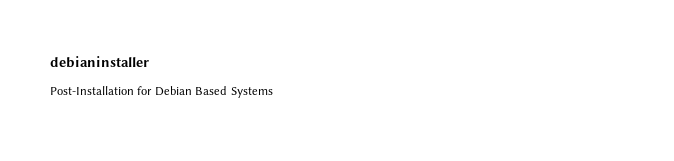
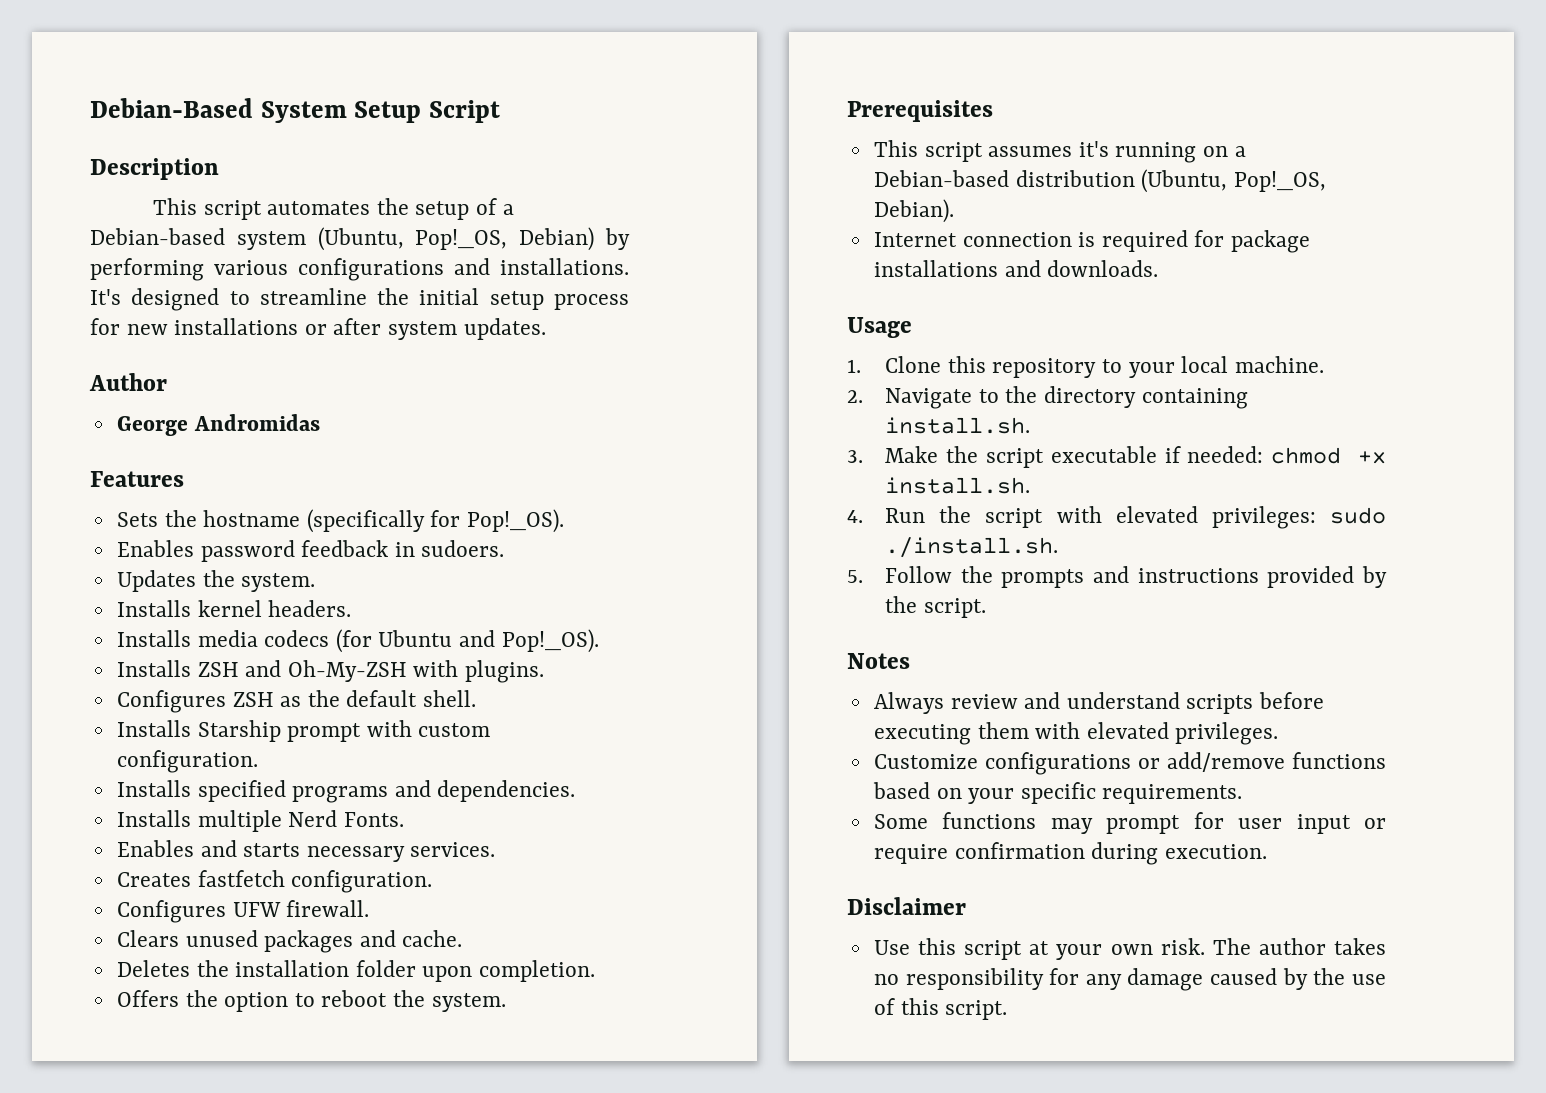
- debianinstaller
- Post-Installation for Debian Based Systems
+ Debian-Based System Setup Script
+ Description
+ This script automates the setup of a Debian-based system (Ubuntu, Pop!_OS, Debian) by performing various configurations and installations. It's designed to streamline the initial setup process for new installations or after system updates.
+ Author
+ George Andromidas
+ Features
+ Sets the hostname (specifically for Pop!_OS).
+ Enables password feedback in sudoers.
+ Updates the system.
+ Installs kernel headers.
+ Installs media codecs (for Ubuntu and Pop!_OS).
+ Installs ZSH and Oh-My-ZSH with plugins.
+ Configures ZSH as the default shell.
+ Installs Starship prompt with custom configuration.
+ Installs specified programs and dependencies.
+ Installs multiple Nerd Fonts.
+ Enables and starts necessary services.
+ Creates fastfetch configuration.
+ Configures UFW firewall.
+ Clears unused packages and cache.
+ Deletes the installation folder upon completion.
+ Offers the option to reboot the system.
+ Prerequisites
+ This script assumes it's running on a Debian-based distribution (Ubuntu, Pop!_OS, Debian).
+ Internet connection is required for package installations and downloads.
+ Usage
+ 1. Clone this repository to your local machine.
+ 2. Navigate to the directory containing install.sh.
+ 3. Make the script executable if needed: chmod +x install.sh.
+ 4. Run the script with elevated privileges: sudo ./install.sh.
+ 5. Follow the prompts and instructions provided by the script.
+ Notes
+ Always review and understand scripts before executing them with elevated privileges.
+ Customize configurations or add/remove functions based on your specific requirements.
+ Some functions may prompt for user input or require confirmation during execution.
+ Disclaimer
+ Use this script at your own risk. The author takes no responsibility for any damage caused by the use of this script.

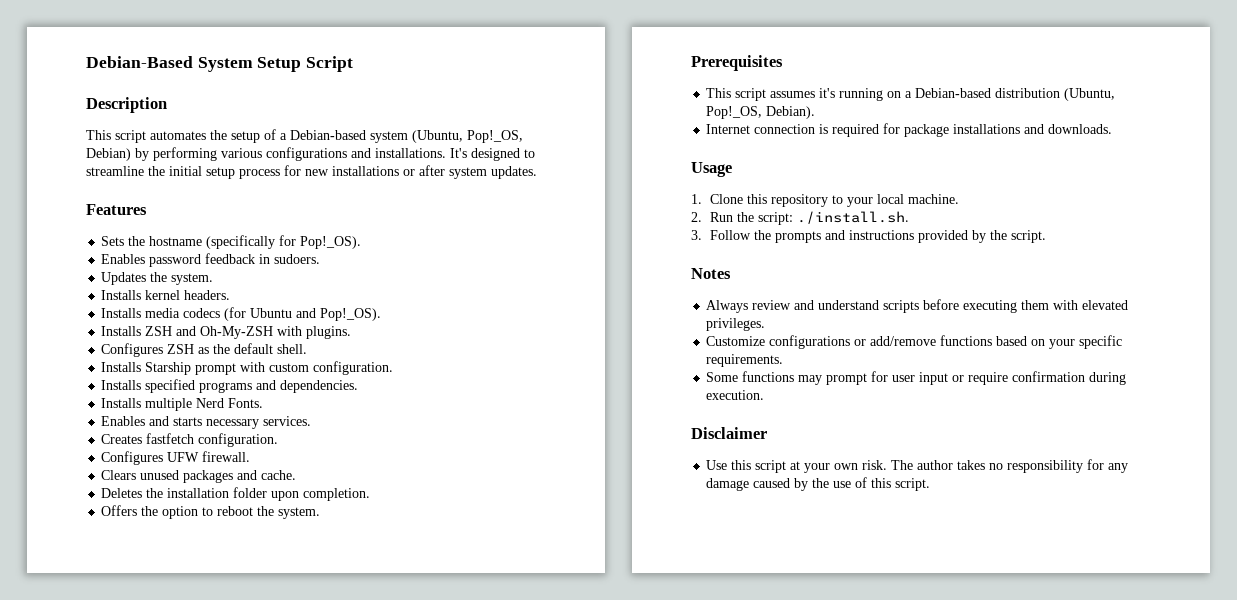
- Author
- George Andromidas
- 2. Navigate to the directory containing install.sh.
- 3. Make the script executable if needed: chmod +x install.sh.
- 4. Run the script with elevated privileges: sudo ./install.sh.
+ 2. Run the script: ./install.sh.
- 5. Follow the prompts and instructions provided by the script.
+ 3. Follow the prompts and instructions provided by the script.

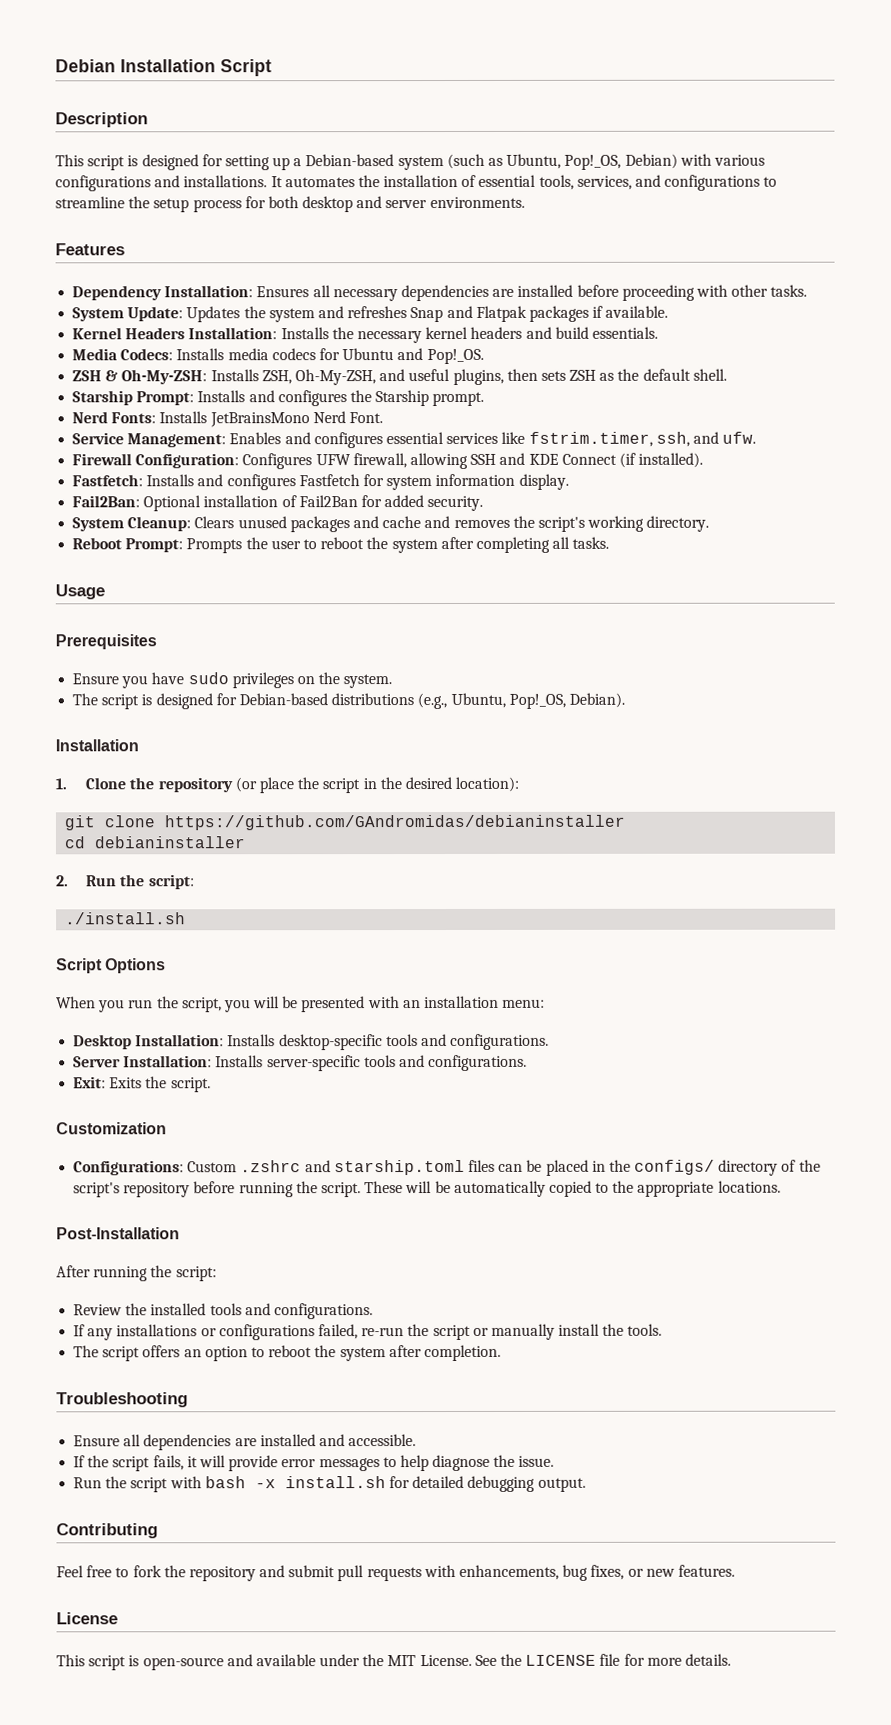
- Debian-Based System Setup Script
+ Debian Installation Script
- This script automates the setup of a Debian-based system (Ubuntu, Pop!_OS, Debian) by performing various configurations and installations. It's designed to streamline the initial setup process for new installations or after system updates.
+ This script is designed for setting up a Debian-based system (such as Ubuntu, Pop!_OS, Debian) with various configurations and installations. It automates the installation of essential tools, services, and configurations to streamline the setup process for both desktop and server environments.
  Features
- Sets the hostname (specifically for Pop!_OS).
- Enables password feedback in sudoers.
- Updates the system.
- Installs kernel headers.
- Installs media codecs (for Ubuntu and Pop!_OS).
- Installs ZSH and Oh-My-ZSH with plugins.
- Configures ZSH as the default shell.
+ Dependency Installation: Ensures all necessary dependencies are installed before proceeding with other tasks.
+ System Update: Updates the system and refreshes Snap and Flatpak packages if available.
+ Kernel Headers Installation: Installs the necessary kernel headers and build essentials.
+ Media Codecs: Installs media codecs for Ubuntu and Pop!_OS.
+ ZSH & Oh-My-ZSH: Installs ZSH, Oh-My-ZSH, and useful plugins, then sets ZSH as the default shell.
- Installs Starship prompt with custom configuration.
- Installs specified programs and dependencies.
- Installs multiple Nerd Fonts.
- Enables and starts necessary services.
- Creates fastfetch configuration.
- Configures UFW firewall.
- Clears unused packages and cache.
- Deletes the installation folder upon completion.
- Offers the option to reboot the system.
+ Starship Prompt: Installs and configures the Starship prompt.
+ Nerd Fonts: Installs JetBrainsMono Nerd Font.
+ Service Management: Enables and configures essential services like fstrim.timer, ssh, and ufw.
+ Firewall Configuration: Configures UFW firewall, allowing SSH and KDE Connect (if installed).
+ Fastfetch: Installs and configures Fastfetch for system information display.
+ Fail2Ban: Optional installation of Fail2Ban for added security.
+ System Cleanup: Clears unused packages and cache and removes the script's working directory.
+ Reboot Prompt: Prompts the user to reboot the system after completing all tasks.
+ Usage
  Prerequisites
- This script assumes it's running on a Debian-based distribution (Ubuntu, Pop!_OS, Debian).
- Internet connection is required for package installations and downloads.
- Usage
- 1. Clone this repository to your local machine.
- 2. Run the script: ./install.sh.
- 3. Follow the prompts and instructions provided by the script.
- Notes
- Always review and understand scripts before executing them with elevated privileges.
- Customize configurations or add/remove functions based on your specific requirements.
- Some functions may prompt for user input or require confirmation during execution.
- Disclaimer
- Use this script at your own risk. The author takes no responsibility for any damage caused by the use of this script.
+ Ensure you have sudo privileges on the system.
+ The script is designed for Debian-based distributions (e.g., Ubuntu, Pop!_OS, Debian).
+ Installation
+ 1. Clone the repository (or place the script in the desired location):
+ git clone https://github.com/GAndromidas/debianinstaller
+ cd debianinstaller
+ 2. Run the script:
+ ./install.sh
+ Script Options
+ When you run the script, you will be presented with an installation menu:
+ Desktop Installation: Installs desktop-specific tools and configurations.
+ Server Installation: Installs server-specific tools and configurations.
+ Exit: Exits the script.
+ Customization
+ Configurations: Custom .zshrc and starship.toml files can be placed in the configs/ directory of the script's repository before running the script. These will be automatically copied to the appropriate locations.
+ Post-Installation
+ After running the script:
+ Review the installed tools and configurations.
+ If any installations or configurations failed, re-run the script or manually install the tools.
+ The script offers an option to reboot the system after completion.
+ Troubleshooting
+ Ensure all dependencies are installed and accessible.
+ If the script fails, it will provide error messages to help diagnose the issue.
+ Run the script with bash -x install.sh for detailed debugging output.
+ Contributing
+ Feel free to fork the repository and submit pull requests with enhancements, bug fixes, or new features.
+ License
+ This script is open-source and available under the MIT License. See the LICENSE file for more details.

